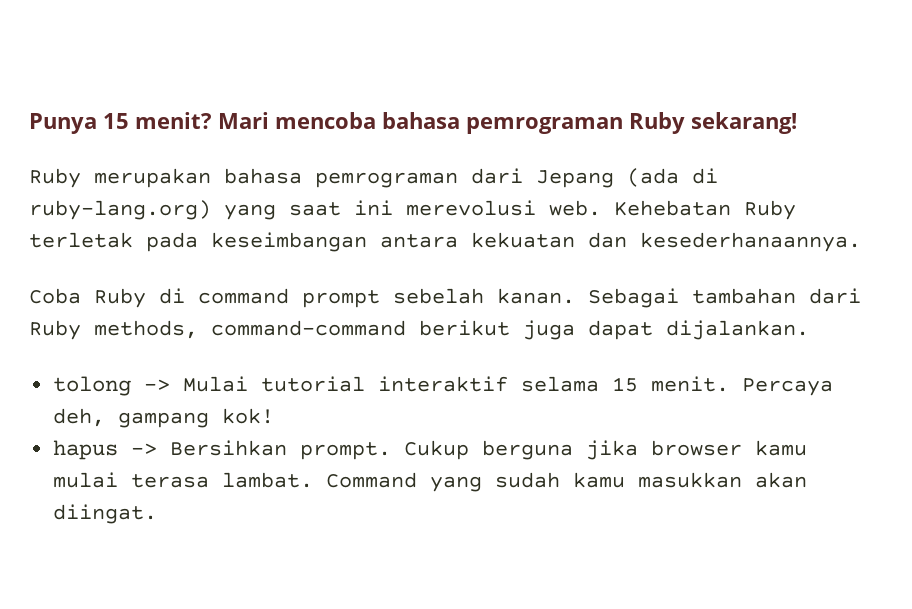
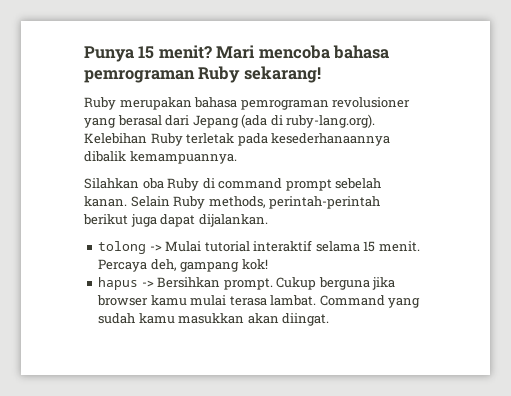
- Ruby merupakan bahasa pemrograman dari Jepang (ada di ruby-lang.org) yang saat ini merevolusi web. Kehebatan Ruby terletak pada keseimbangan antara kekuatan dan kesederhanaannya.
- Coba Ruby di command prompt sebelah kanan.
+ Ruby merupakan bahasa pemrograman revolusioner yang berasal dari Jepang (ada di ruby-lang.org). Kelebihan Ruby terletak pada kesederhanaannya dibalik kemampuannya.
+ Silahkan oba Ruby di command prompt sebelah kanan.
- Sebagai tambahan dari Ruby methods, command-command berikut juga dapat dijalankan.
+ Selain Ruby methods, perintah-perintah berikut juga dapat dijalankan.

